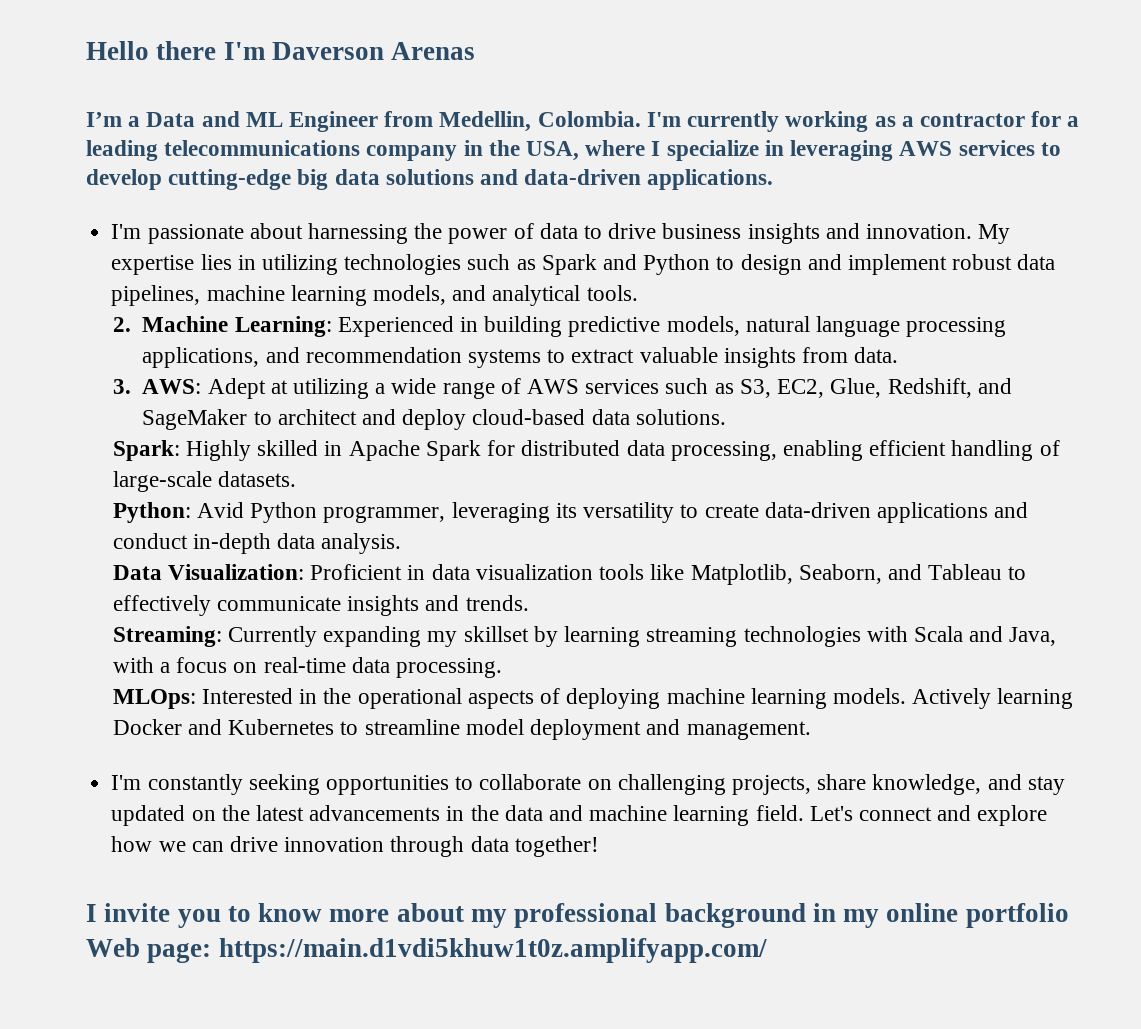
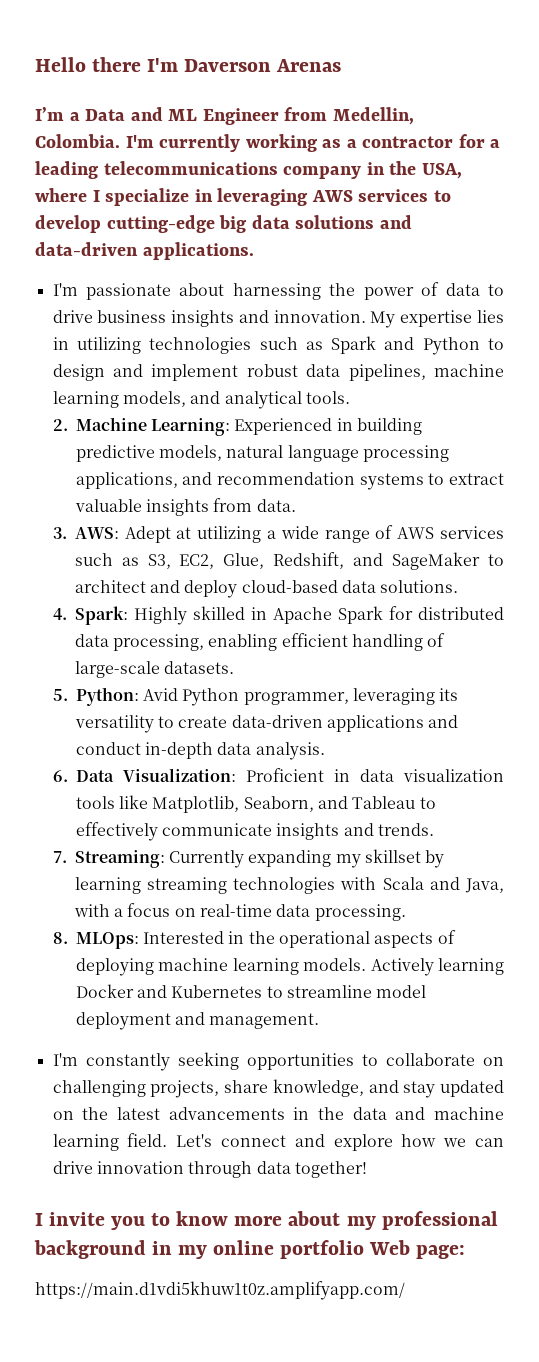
- Spark: Highly skilled in Apache Spark for distributed data processing, enabling efficient handling of large-scale datasets.
+ 4. Spark: Highly skilled in Apache Spark for distributed data processing, enabling efficient handling of large-scale datasets.
- Python: Avid Python programmer, leveraging its versatility to create data-driven applications and conduct in-depth data analysis.
+ 5. Python: Avid Python programmer, leveraging its versatility to create data-driven applications and conduct in-depth data analysis.
- Data Visualization: Proficient in data visualization tools like Matplotlib, Seaborn, and Tableau to effectively communicate insights and trends.
+ 6. Data Visualization: Proficient in data visualization tools like Matplotlib, Seaborn, and Tableau to effectively communicate insights and trends.
- Streaming: Currently expanding my skillset by learning streaming technologies with Scala and Java, with a focus on real-time data processing.
+ 7. Streaming: Currently expanding my skillset by learning streaming technologies with Scala and Java, with a focus on real-time data processing.
- MLOps: Interested in the operational aspects of deploying machine learning models.
+ 8. MLOps: Interested in the operational aspects of deploying machine learning models.
- I invite you to know more about my professional background in my online portfolio Web page: https://main.d1vdi5khuw1t0z.amplifyapp.com/
+ I invite you to know more about my professional background in my online portfolio Web page:
+ https://main.d1vdi5khuw1t0z.amplifyapp.com/

